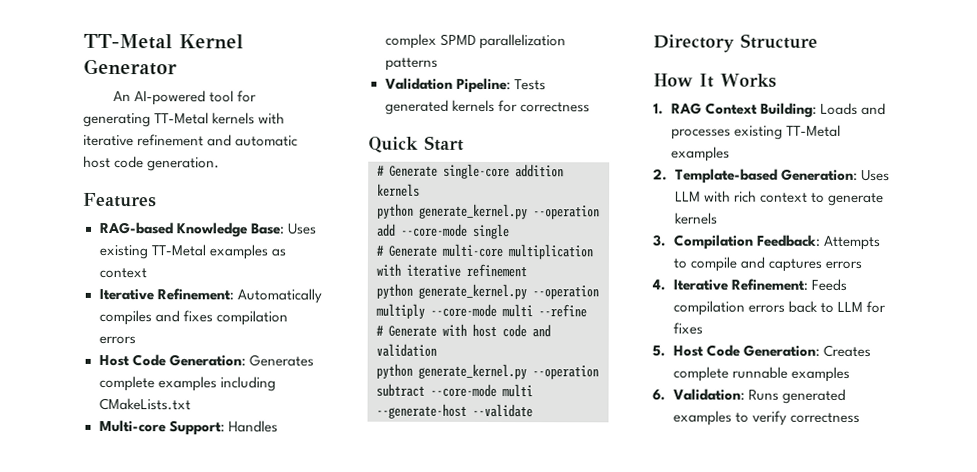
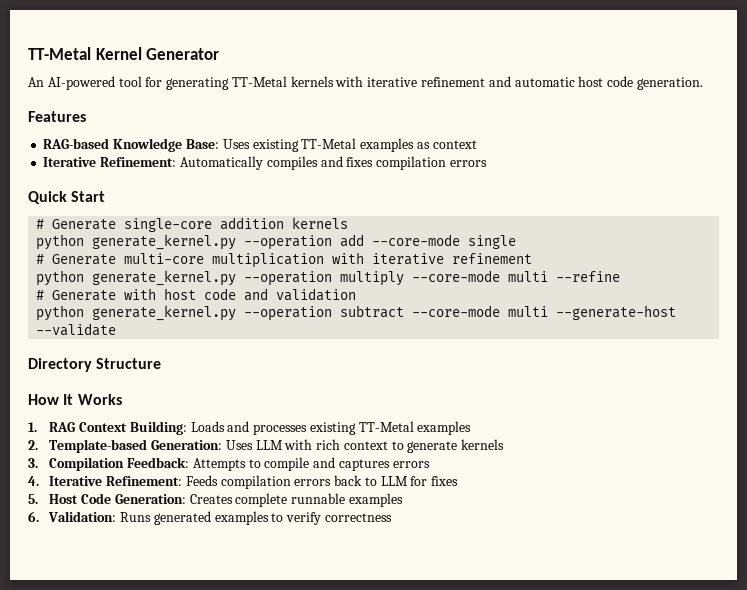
- Host Code Generation: Generates complete examples including CMakeLists.txt
- Multi-core Support: Handles complex SPMD parallelization patterns
- Validation Pipeline: Tests generated kernels for correctness

